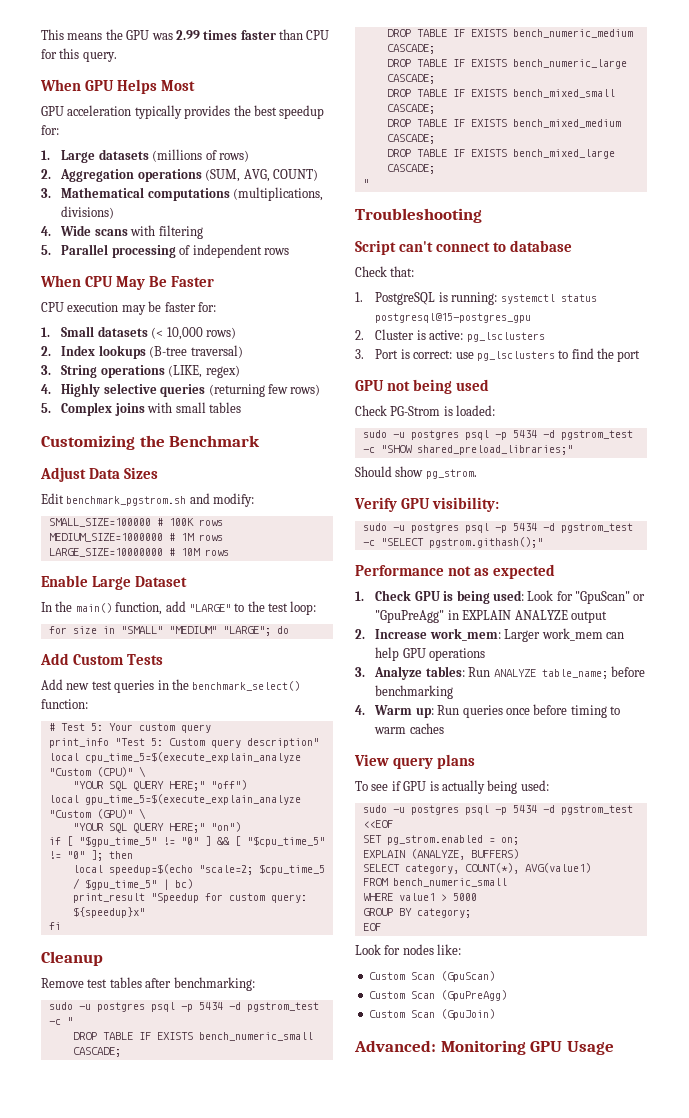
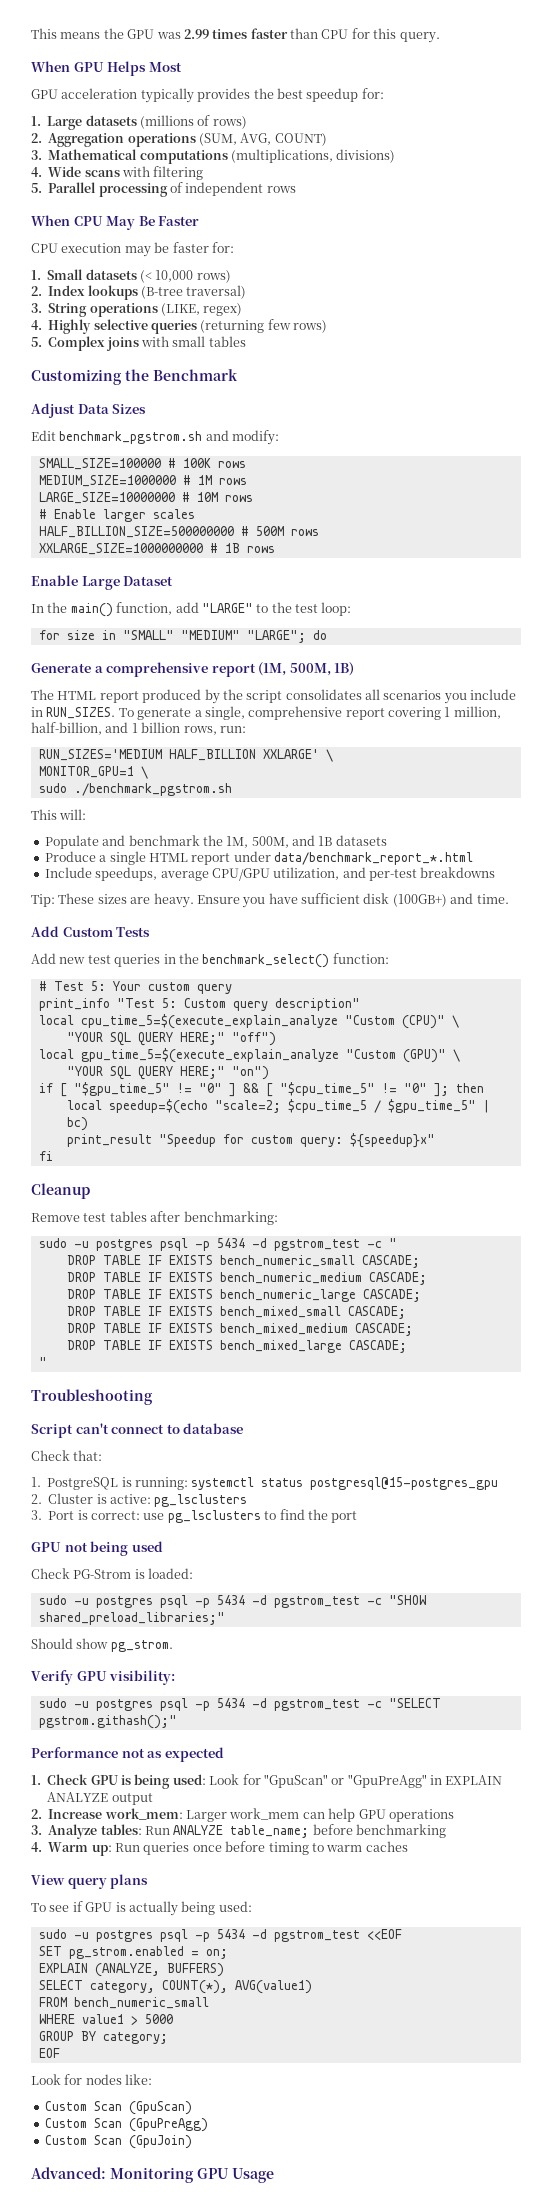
+ # Enable larger scales
+ HALF_BILLION_SIZE=500000000 # 500M rows
+ XXLARGE_SIZE=1000000000 # 1B rows
+ Generate a comprehensive report (1M, 500M, 1B)
+ The HTML report produced by the script consolidates all scenarios you include in RUN_SIZES. To generate a single, comprehensive report covering 1 million, half-billion, and 1 billion rows, run:
+ RUN_SIZES='MEDIUM HALF_BILLION XXLARGE' \
+ MONITOR_GPU=1 \
+ sudo ./benchmark_pgstrom.sh
+ This will:
+ Populate and benchmark the 1M, 500M, and 1B datasets
+ Produce a single HTML report under data/benchmark_report_*.html
+ Include speedups, average CPU/GPU utilization, and per-test breakdowns
+ Tip: These sizes are heavy. Ensure you have sufficient disk (100GB+) and time.

